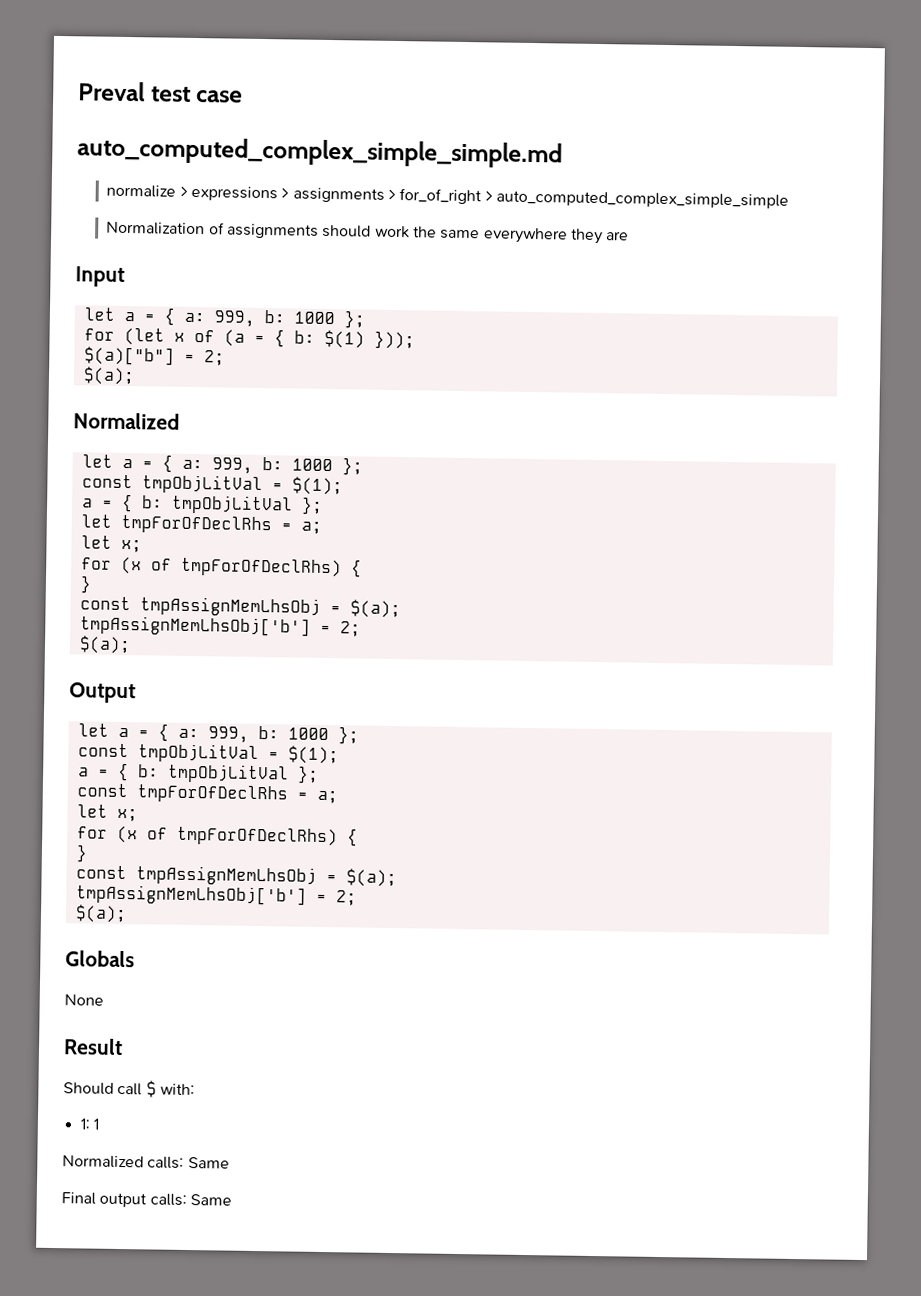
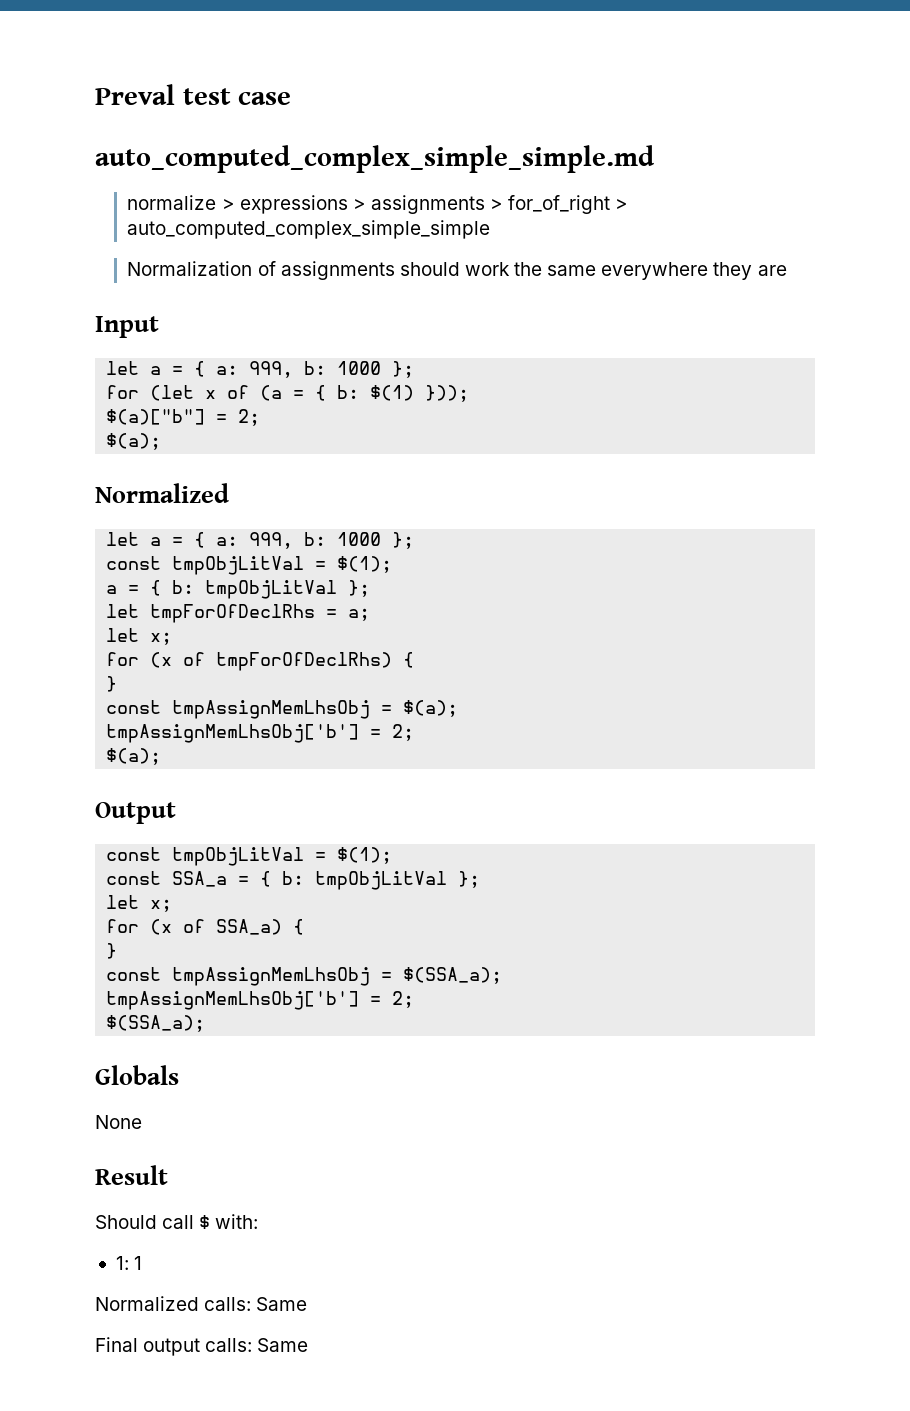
  Output
- let a = { a: 999, b: 1000 };
  const tmpObjLitVal = $(1);
- a = { b: tmpObjLitVal };
- const tmpForOfDeclRhs = a;
+ const SSA_a = { b: tmpObjLitVal };
  let x;
- for (x of tmpForOfDeclRhs) {
+ for (x of SSA_a) {
  }
- const tmpAssignMemLhsObj = $(a);
+ const tmpAssignMemLhsObj = $(SSA_a);
  tmpAssignMemLhsObj['b'] = 2;
- $(a);
+ $(SSA_a);

